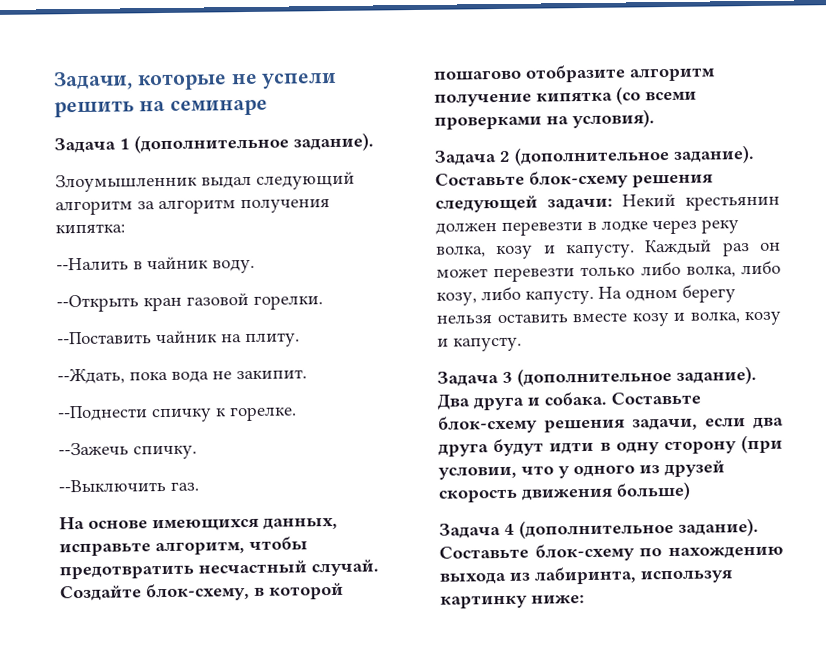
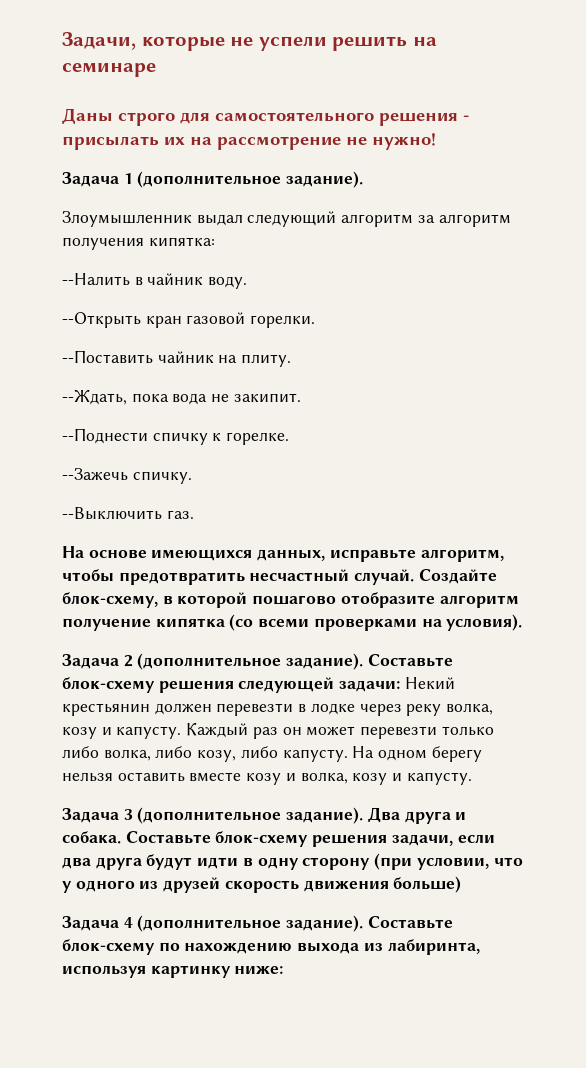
+ Даны строго для самостоятельного решения - присылать их на рассмотрение не нужно!

